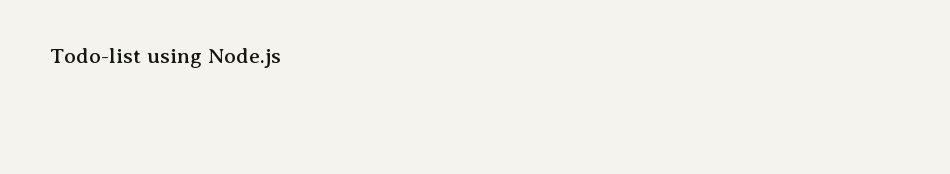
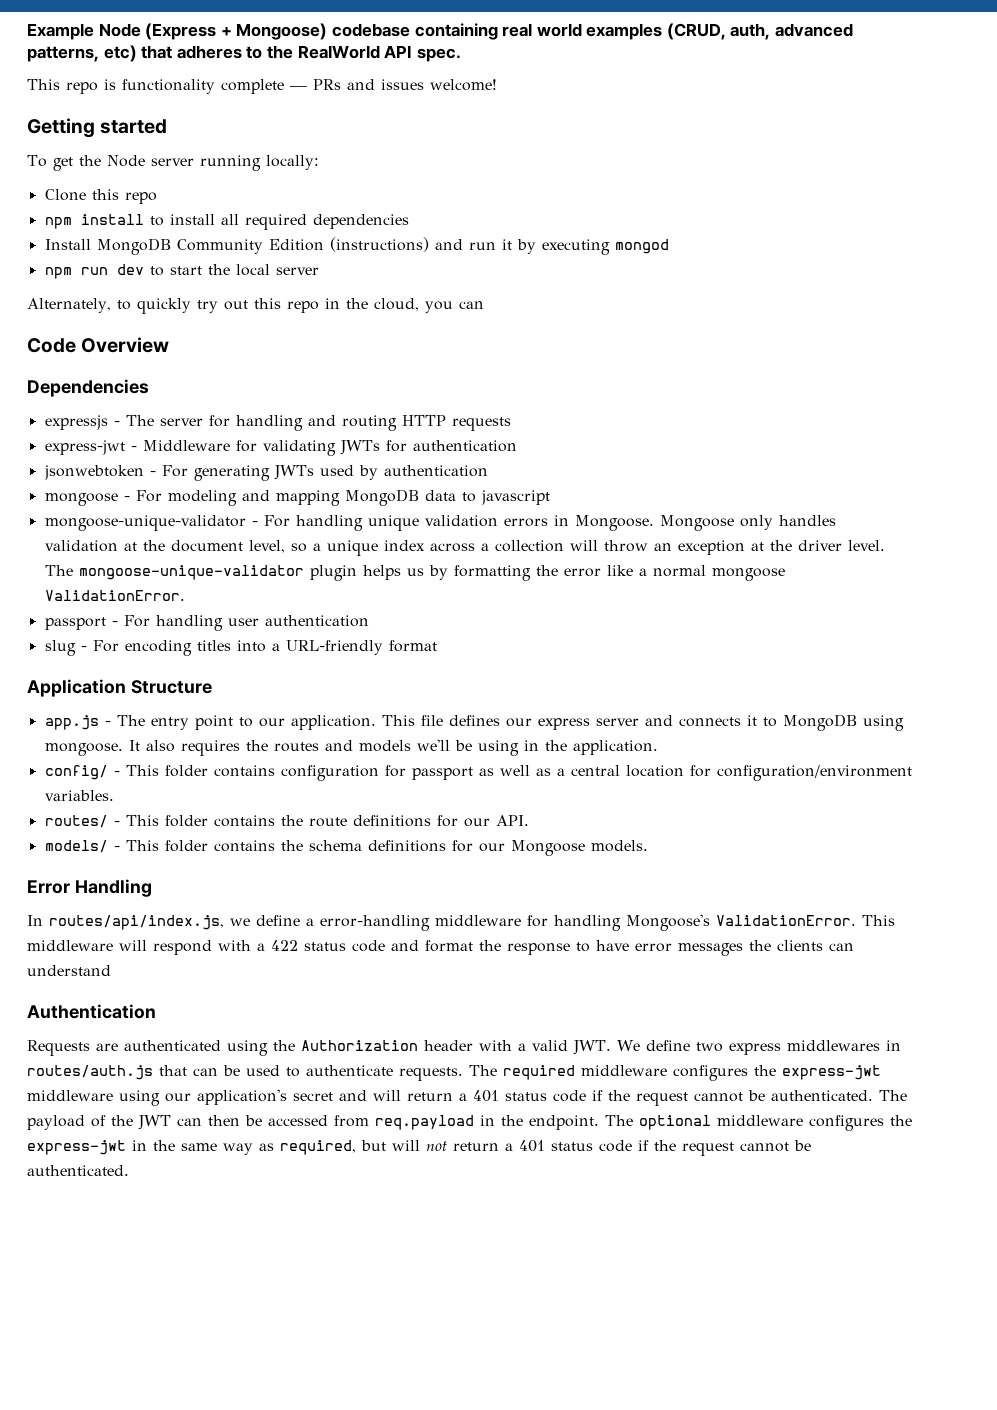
- Todo-list using Node.js
+ Example Node (Express + Mongoose) codebase containing real world examples (CRUD, auth, advanced patterns, etc) that adheres to the RealWorld API spec.
+ This repo is functionality complete — PRs and issues welcome!
+ Getting started
+ To get the Node server running locally:
+ Clone this repo
+ npm install to install all required dependencies
+ Install MongoDB Community Edition (instructions) and run it by executing mongod
+ npm run dev to start the local server
+ Alternately, to quickly try out this repo in the cloud, you can
+ Code Overview
+ Dependencies
+ expressjs - The server for handling and routing HTTP requests
+ express-jwt - Middleware for validating JWTs for authentication
+ jsonwebtoken - For generating JWTs used by authentication
+ mongoose - For modeling and mapping MongoDB data to javascript
+ mongoose-unique-validator - For handling unique validation errors in Mongoose. Mongoose only handles validation at the document level, so a unique index across a collection will throw an exception at the driver level. The mongoose-unique-validator plugin helps us by formatting the error like a normal mongoose ValidationError.
+ passport - For handling user authentication
+ slug - For encoding titles into a URL-friendly format
+ Application Structure
+ app.js - The entry point to our application. This file defines our express server and connects it to MongoDB using mongoose. It also requires the routes and models we'll be using in the application.
+ config/ - This folder contains configuration for passport as well as a central location for configuration/environment variables.
+ routes/ - This folder contains the route definitions for our API.
+ models/ - This folder contains the schema definitions for our Mongoose models.
+ Error Handling
+ In routes/api/index.js, we define a error-handling middleware for handling Mongoose's ValidationError. This middleware will respond with a 422 status code and format the response to have error messages the clients can understand
+ Authentication
+ Requests are authenticated using the Authorization header with a valid JWT. We define two express middlewares in routes/auth.js that can be used to authenticate requests. The required middleware configures the express-jwt middleware using our application's secret and will return a 401 status code if the request cannot be authenticated. The payload of the JWT can then be accessed from req.payload in the endpoint. The optional middleware configures the express-jwt in the same way as required, but will not return a 401 status code if the request cannot be authenticated.

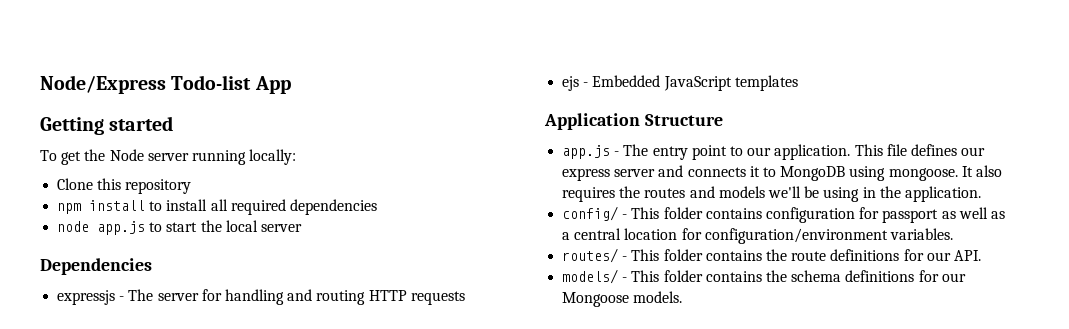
- Example Node (Express + Mongoose) codebase containing real world examples (CRUD, auth, advanced patterns, etc) that adheres to the RealWorld API spec.
- This repo is functionality complete — PRs and issues welcome!
+ Node/Express Todo-list App
- Clone this repo
+ Clone this repository
- Install MongoDB Community Edition (instructions) and run it by executing mongod
- npm run dev to start the local server
+ node app.js to start the local server
- Alternately, to quickly try out this repo in the cloud, you can
- Code Overview
- express-jwt - Middleware for validating JWTs for authentication
- jsonwebtoken - For generating JWTs used by authentication
- mongoose - For modeling and mapping MongoDB data to javascript
- mongoose-unique-validator - For handling unique validation errors in Mongoose. Mongoose only handles validation at the document level, so a unique index across a collection will throw an exception at the driver level. The mongoose-unique-validator plugin helps us by formatting the error like a normal mongoose ValidationError.
- passport - For handling user authentication
- slug - For encoding titles into a URL-friendly format
+ ejs - Embedded JavaScript templates
- Error Handling
- In routes/api/index.js, we define a error-handling middleware for handling Mongoose's ValidationError. This middleware will respond with a 422 status code and format the response to have error messages the clients can understand
- Authentication
- Requests are authenticated using the Authorization header with a valid JWT. We define two express middlewares in routes/auth.js that can be used to authenticate requests. The required middleware configures the express-jwt middleware using our application's secret and will return a 401 status code if the request cannot be authenticated. The payload of the JWT can then be accessed from req.payload in the endpoint. The optional middleware configures the express-jwt in the same way as required, but will not return a 401 status code if the request cannot be authenticated.

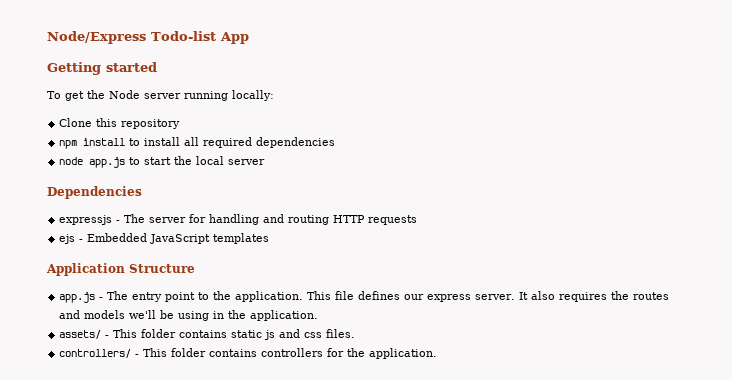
- app.js - The entry point to our application.
+ app.js - The entry point to the application.
- This file defines our express server and connects it to MongoDB using mongoose.
+ This file defines our express server.
- config/ - This folder contains configuration for passport as well as a central location for configuration/environment variables.
- routes/ - This folder contains the route definitions for our API.
- models/ - This folder contains the schema definitions for our Mongoose models.
+ assets/ - This folder contains static js and css files.
+ controllers/ - This folder contains controllers for the application.

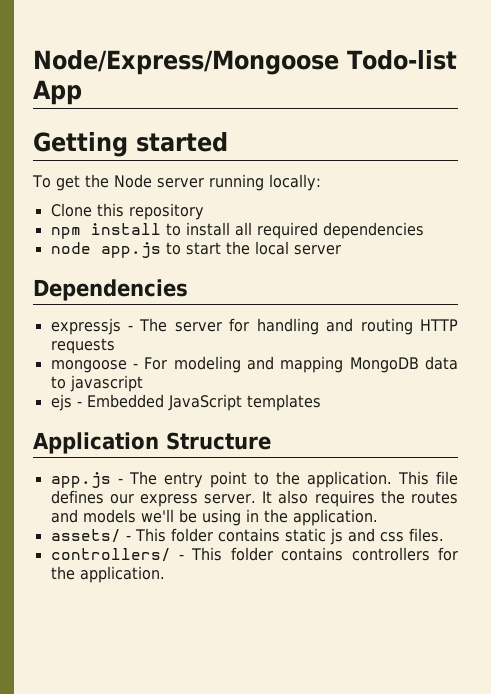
- Node/Express Todo-list App
+ Node/Express/Mongoose Todo-list App
+ mongoose - For modeling and mapping MongoDB data to javascript

